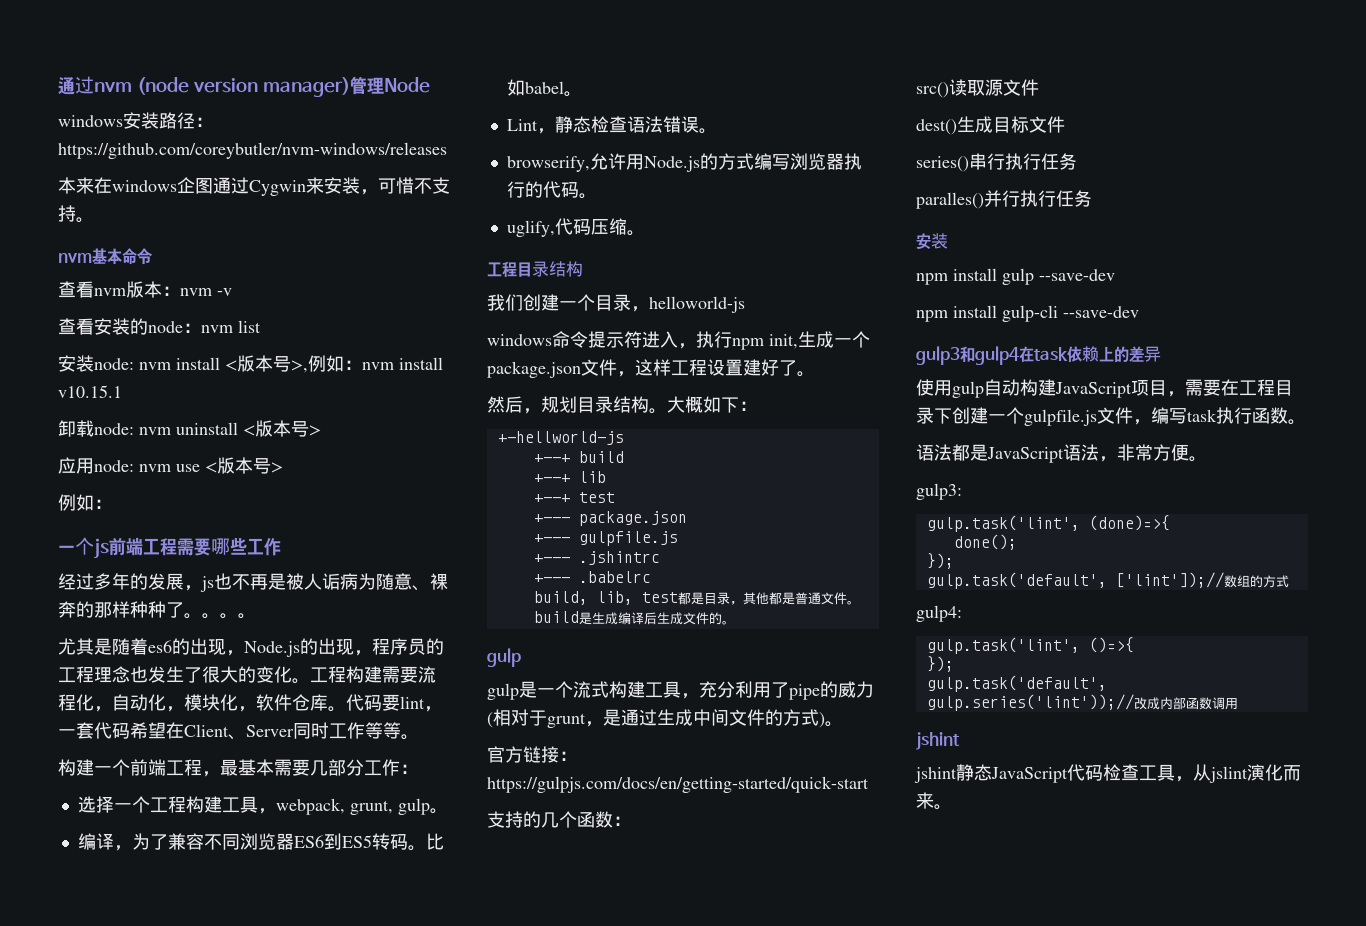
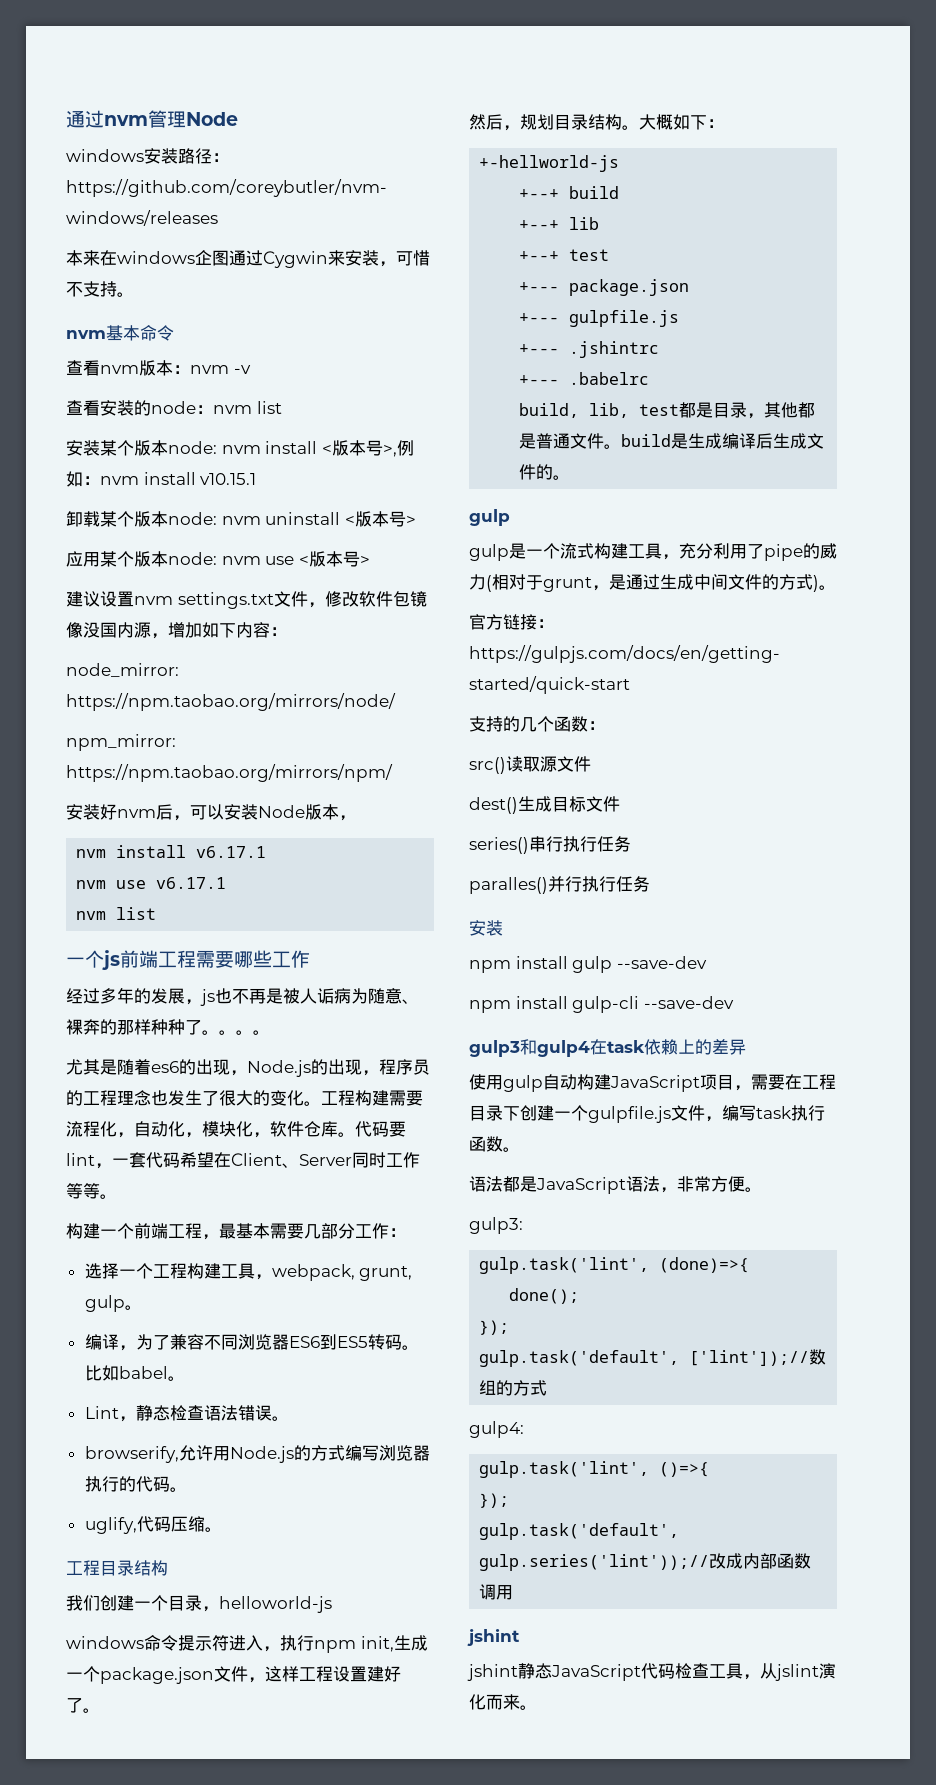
- 通过nvm (node version manager)管理Node
+ 通过nvm管理Node
- 安装node: nvm install <版本号>,例如：nvm install v10.15.1
+ 安装某个版本node: nvm install <版本号>,例如：nvm install v10.15.1
- 卸载node: nvm uninstall <版本号>
+ 卸载某个版本node: nvm uninstall <版本号>
- 应用node: nvm use <版本号>
- 例如：
+ 应用某个版本node: nvm use <版本号>
+ 建议设置nvm settings.txt文件，修改软件包镜像没国内源，增加如下内容：
+ node_mirror: https://npm.taobao.org/mirrors/node/
+ npm_mirror: https://npm.taobao.org/mirrors/npm/
+ 安装好nvm后，可以安装Node版本，
+ nvm install v6.17.1
+ nvm use v6.17.1
+ nvm list

